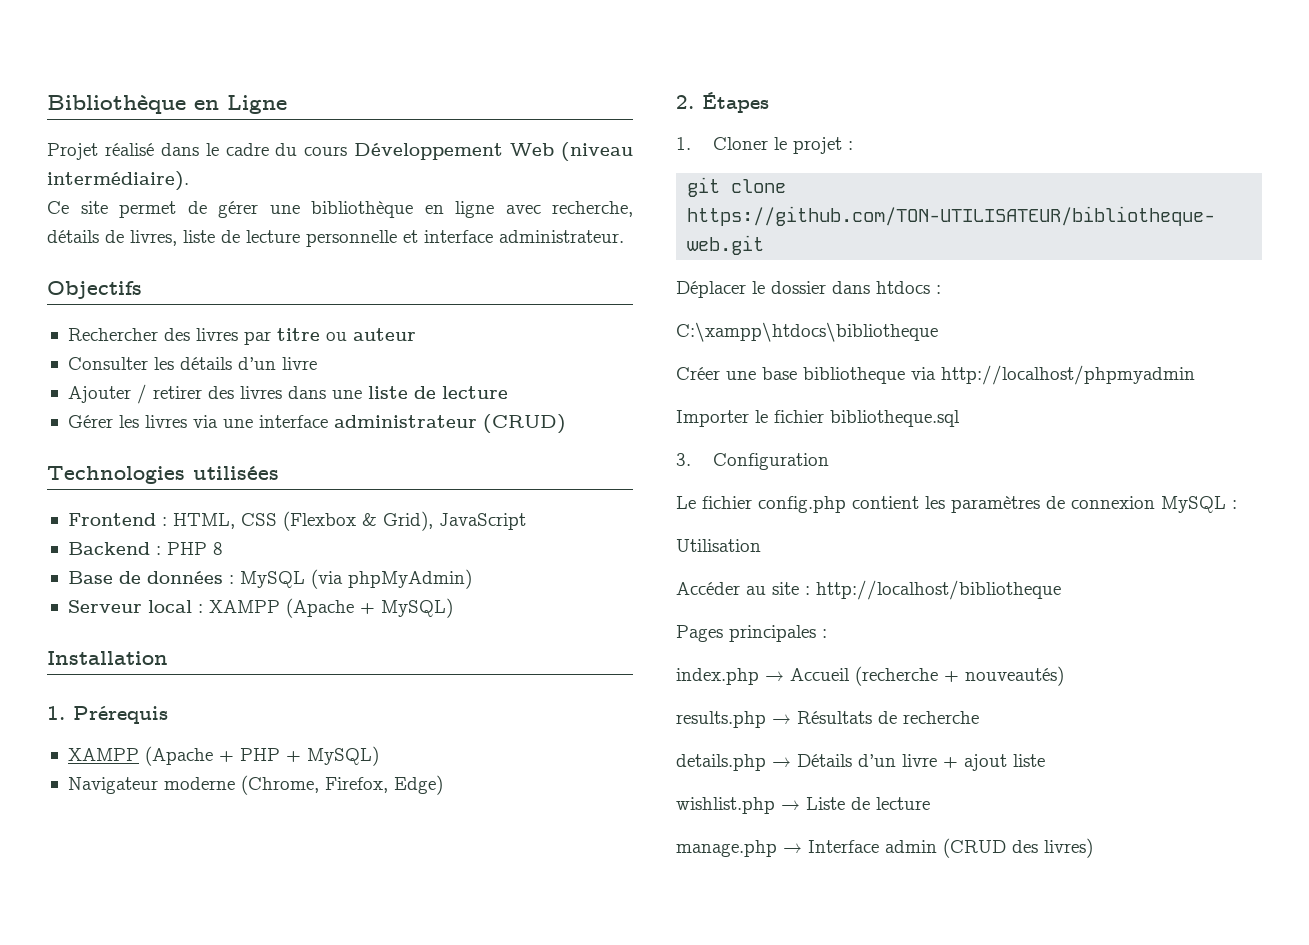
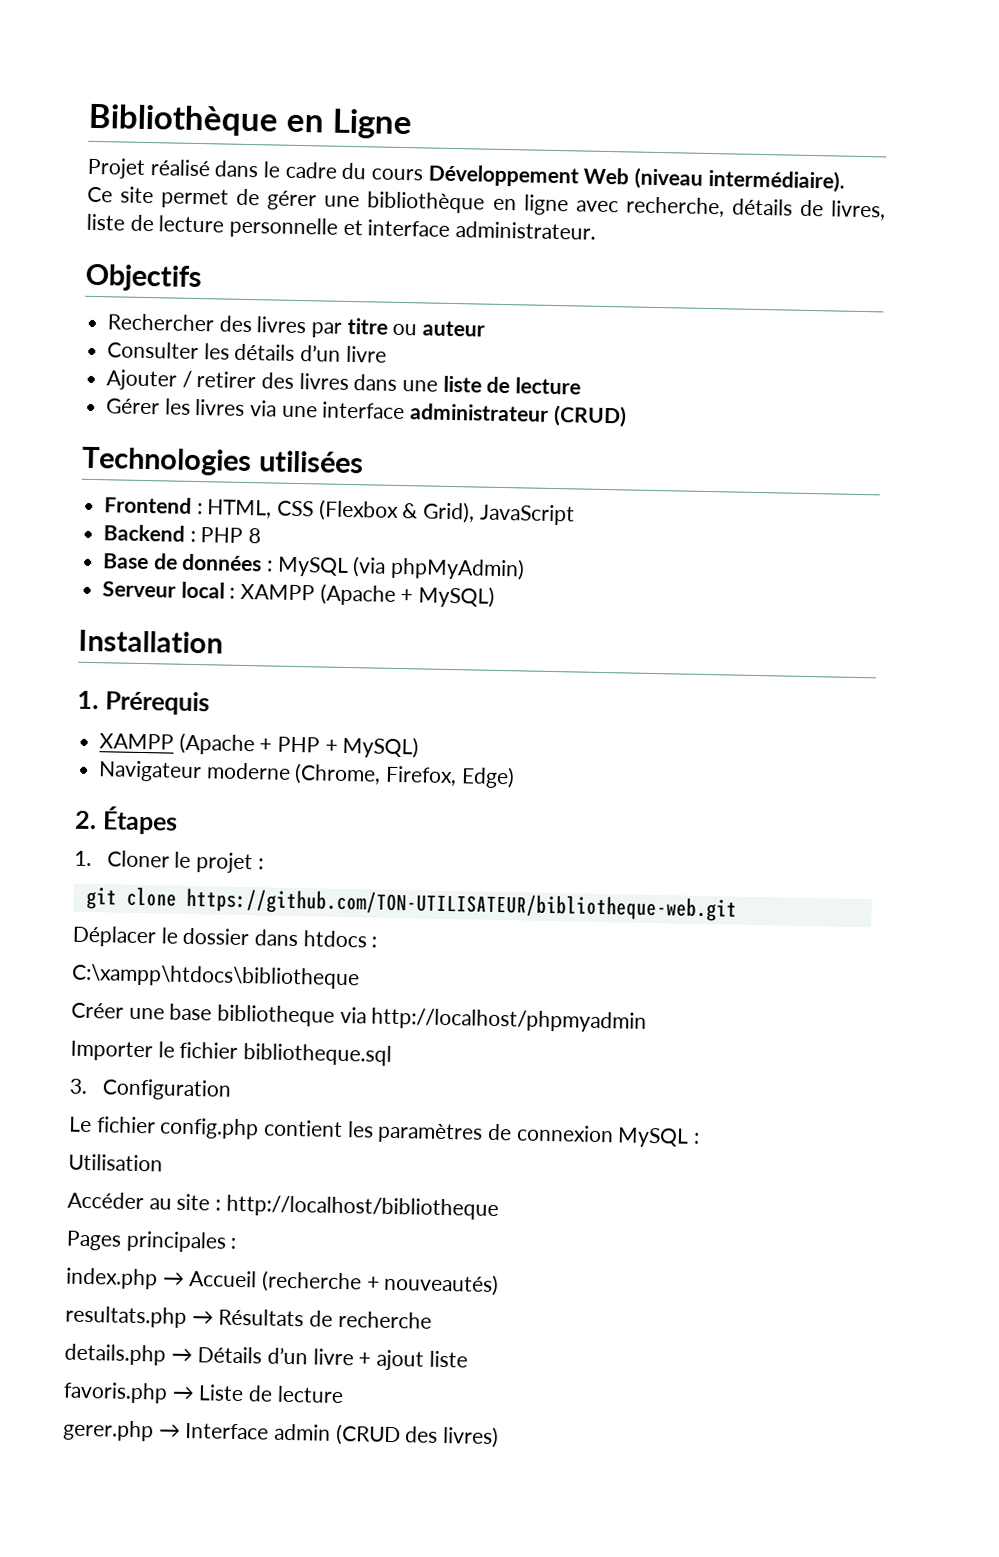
- results.php → Résultats de recherche
+ resultats.php → Résultats de recherche
- wishlist.php → Liste de lecture
+ favoris.php → Liste de lecture
- manage.php → Interface admin (CRUD des livres)
+ gerer.php → Interface admin (CRUD des livres)

